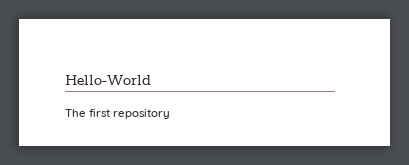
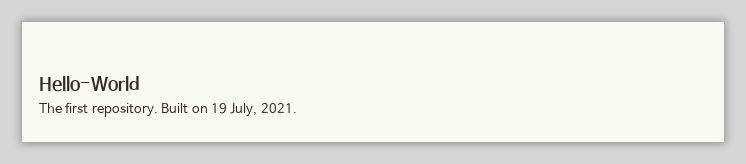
- The first repository
+ The first repository. Built on 19 July, 2021.

